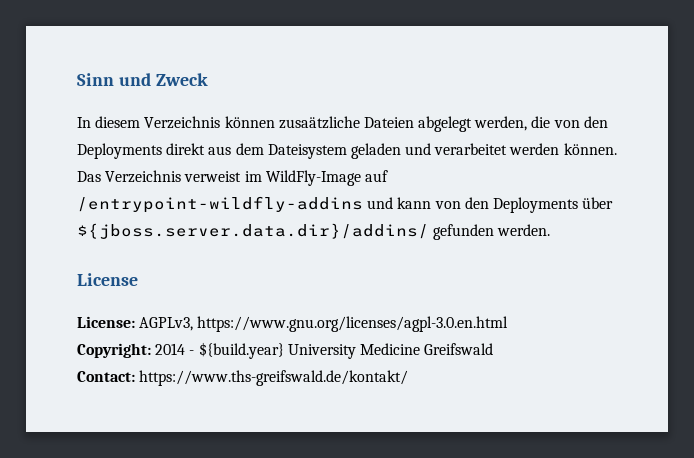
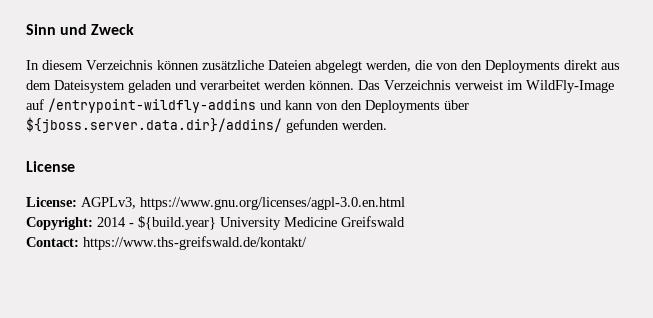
- In diesem Verzeichnis können zusaätzliche Dateien abgelegt werden, die von den Deployments direkt aus dem Dateisystem geladen und verarbeitet werden können.
+ In diesem Verzeichnis können zusätzliche Dateien abgelegt werden, die von den Deployments direkt aus dem Dateisystem geladen und verarbeitet werden können.

